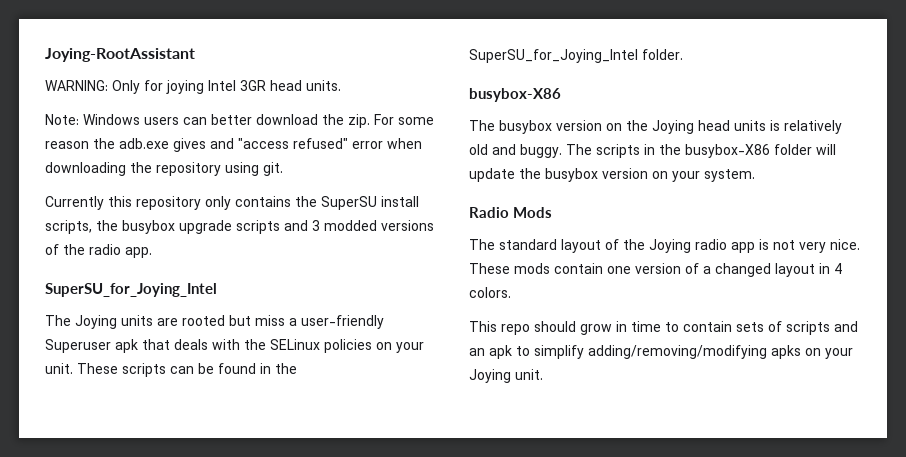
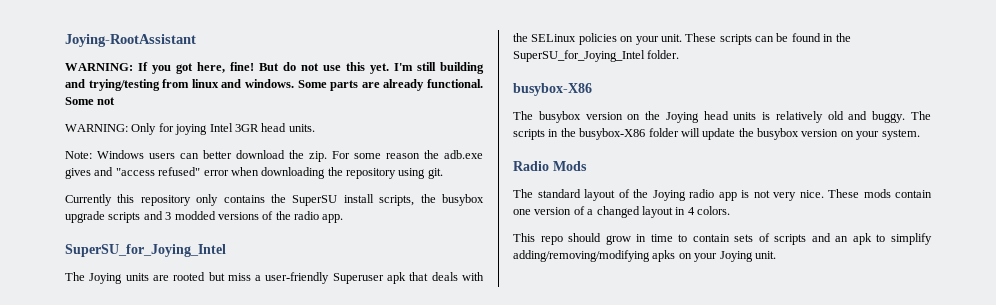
+ WARNING: If you got here, fine! But do not use this yet. I'm still building and trying/testing from linux and windows. Some parts are already functional. Some not

